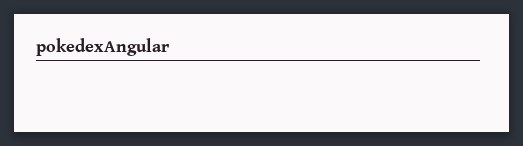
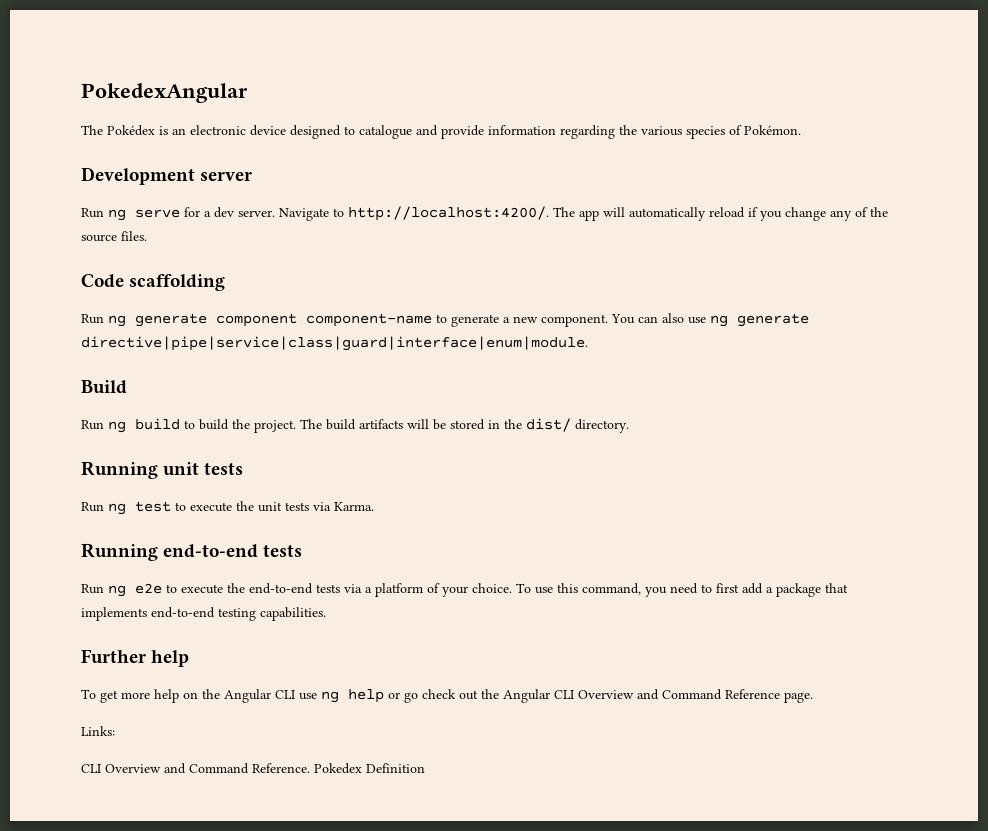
- pokedexAngular
+ PokedexAngular
+ The Pokédex is an electronic device designed to catalogue and provide information regarding the various species of Pokémon.
+ Development server
+ Run ng serve for a dev server. Navigate to http://localhost:4200/. The app will automatically reload if you change any of the source files.
+ Code scaffolding
+ Run ng generate component component-name to generate a new component. You can also use ng generate directive|pipe|service|class|guard|interface|enum|module.
+ Build
+ Run ng build to build the project. The build artifacts will be stored in the dist/ directory.
+ Running unit tests
+ Run ng test to execute the unit tests via Karma.
+ Running end-to-end tests
+ Run ng e2e to execute the end-to-end tests via a platform of your choice. To use this command, you need to first add a package that implements end-to-end testing capabilities.
+ Further help
+ To get more help on the Angular CLI use ng help or go check out the Angular CLI Overview and Command Reference page.
+ Links:
+ CLI Overview and Command Reference. Pokedex Definition

